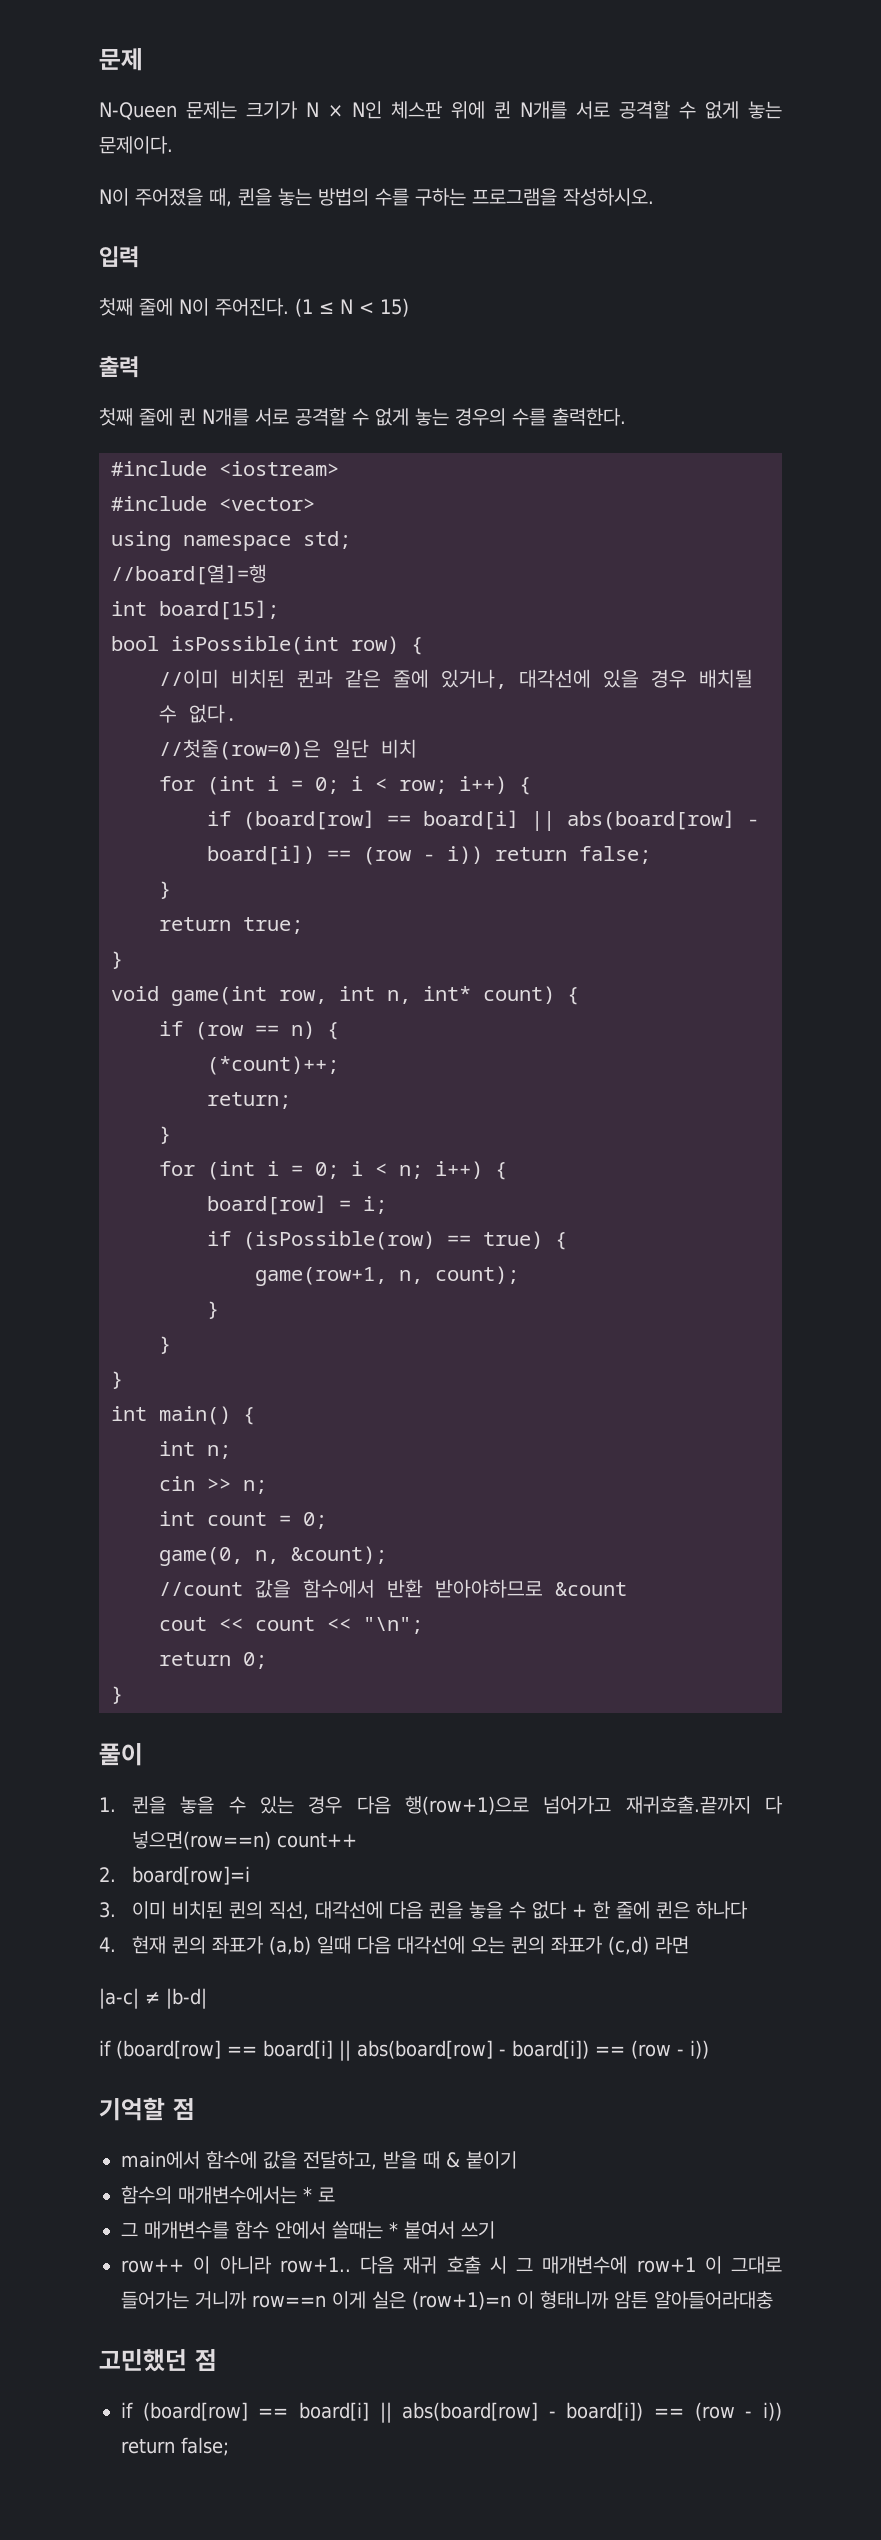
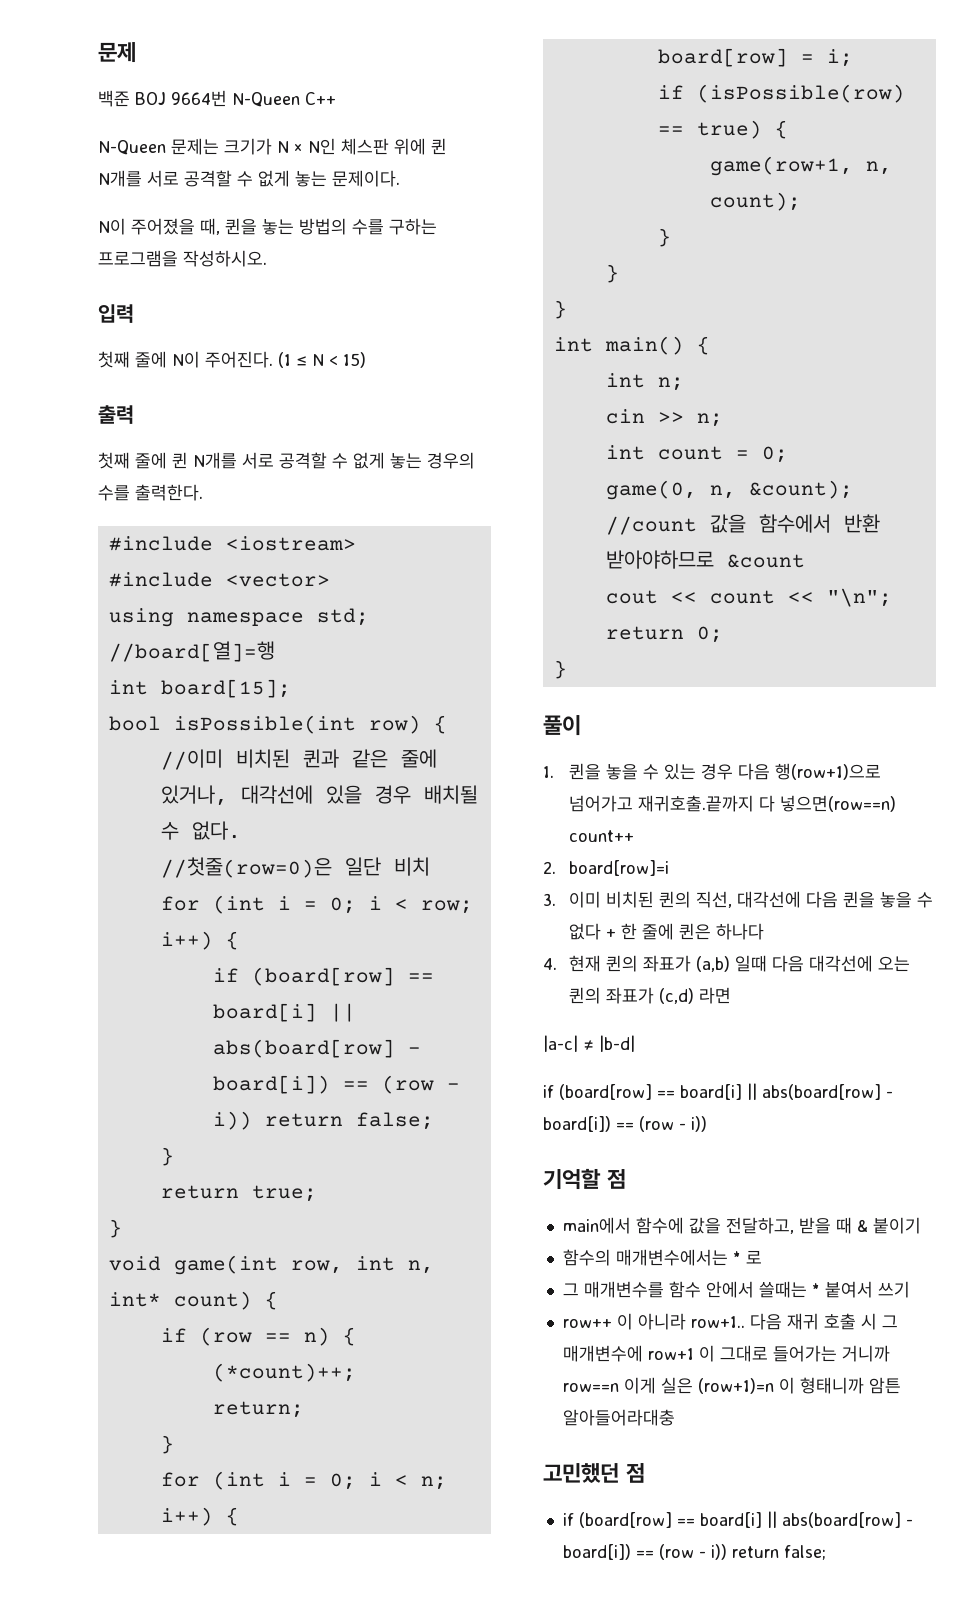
+ 백준 BOJ 9664번 N-Queen C++

